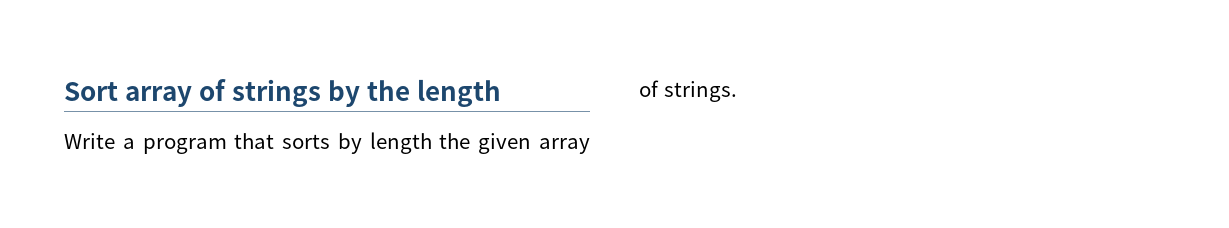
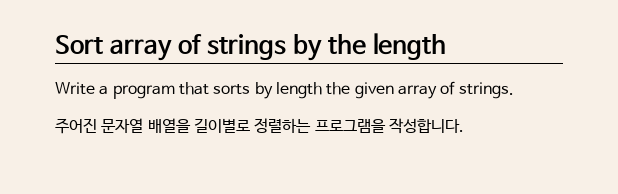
+ 주어진 문자열 배열을 길이별로 정렬하는 프로그램을 작성합니다.

